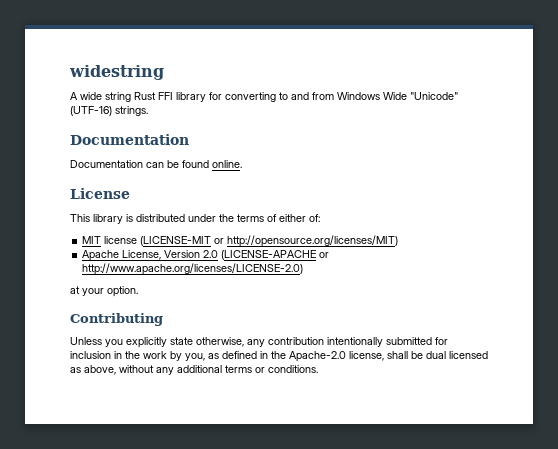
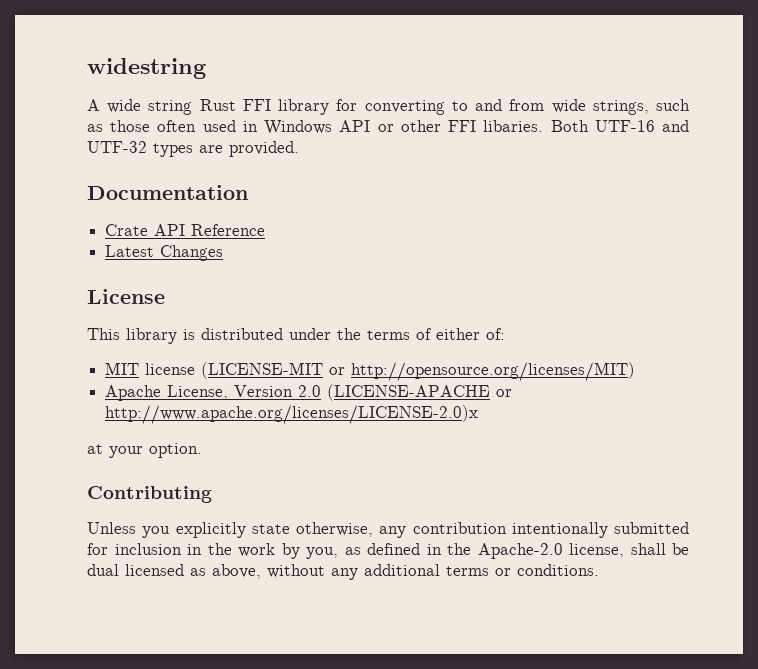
- A wide string Rust FFI library for converting to and from Windows Wide "Unicode" (UTF-16) strings.
+ A wide string Rust FFI library for converting to and from wide strings, such as those often used in Windows API or other FFI libaries. Both UTF-16 and UTF-32 types are provided.
  Documentation
- Documentation can be found online.
+ Crate API Reference
+ Latest Changes
- Apache License, Version 2.0 (LICENSE-APACHE or http://www.apache.org/licenses/LICENSE-2.0)
+ Apache License, Version 2.0 (LICENSE-APACHE or http://www.apache.org/licenses/LICENSE-2.0)x

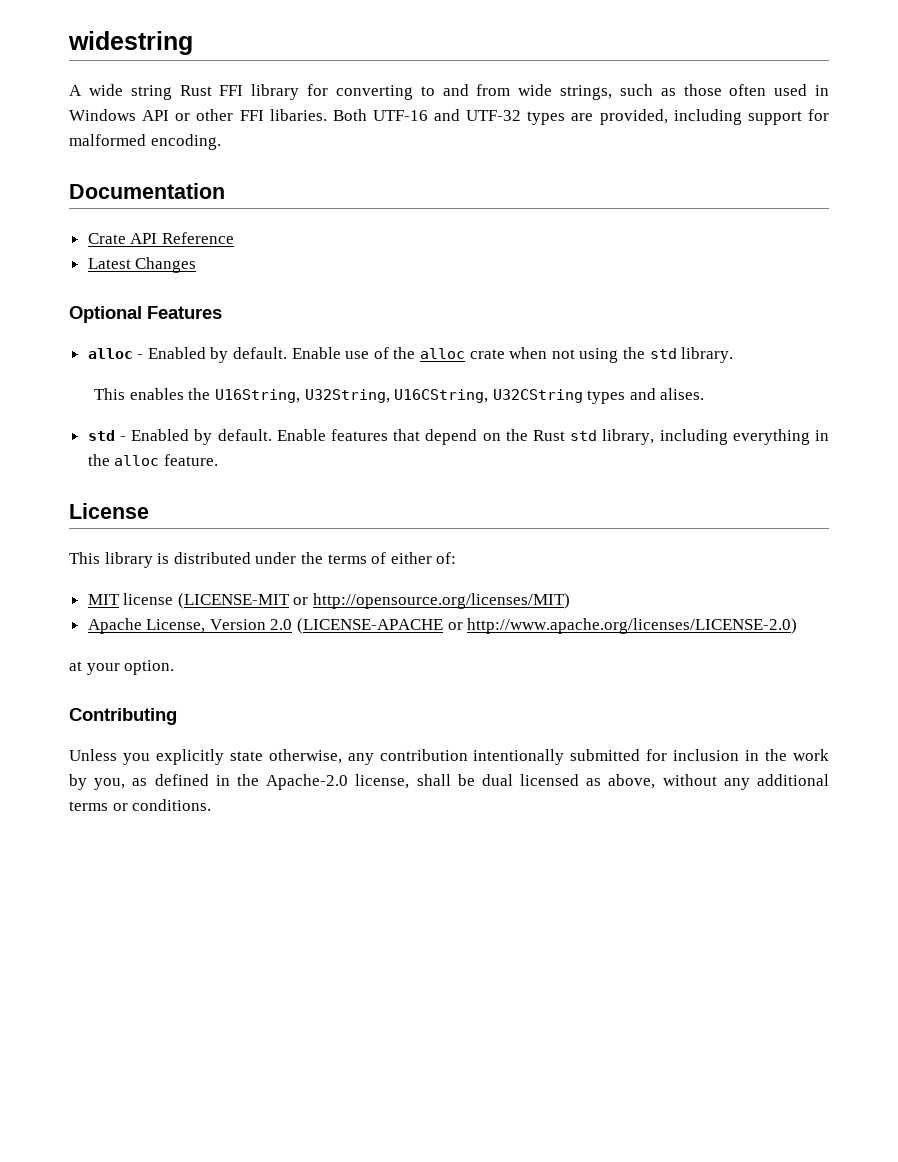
- Both UTF-16 and UTF-32 types are provided.
+ Both UTF-16 and UTF-32 types are provided, including support for malformed encoding.
+ Optional Features
+ alloc - Enabled by default. Enable use of the alloc crate when not using the std library.
+ This enables the U16String, U32String, U16CString, U32CString types and alises.
+ std - Enabled by default. Enable features that depend on the Rust std library, including everything in the alloc feature.
- Apache License, Version 2.0 (LICENSE-APACHE or http://www.apache.org/licenses/LICENSE-2.0)x
+ Apache License, Version 2.0 (LICENSE-APACHE or http://www.apache.org/licenses/LICENSE-2.0)

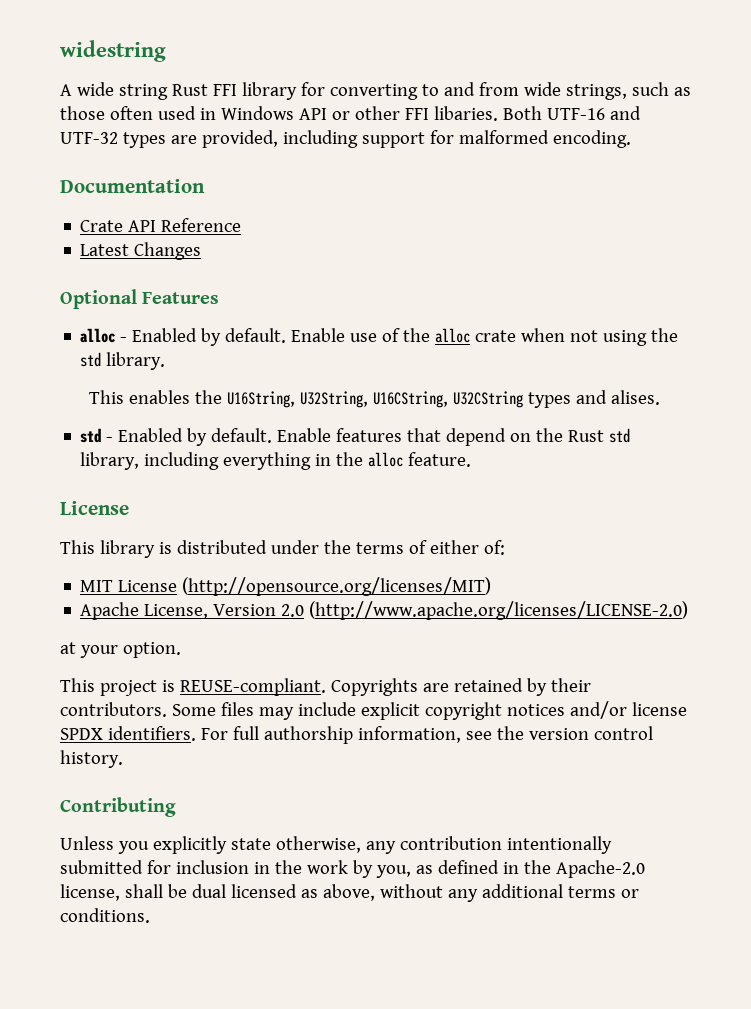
- MIT license (LICENSE-MIT or http://opensource.org/licenses/MIT)
+ MIT License (http://opensource.org/licenses/MIT)
- Apache License, Version 2.0 (LICENSE-APACHE or http://www.apache.org/licenses/LICENSE-2.0)
+ Apache License, Version 2.0 (http://www.apache.org/licenses/LICENSE-2.0)
+ This project is REUSE-compliant. Copyrights are retained by their contributors. Some files may include explicit copyright notices and/or license SPDX identifiers. For full authorship information, see the version control history.

